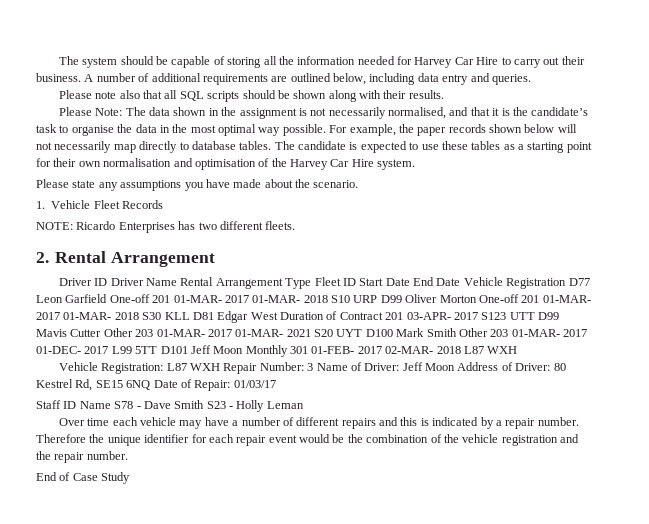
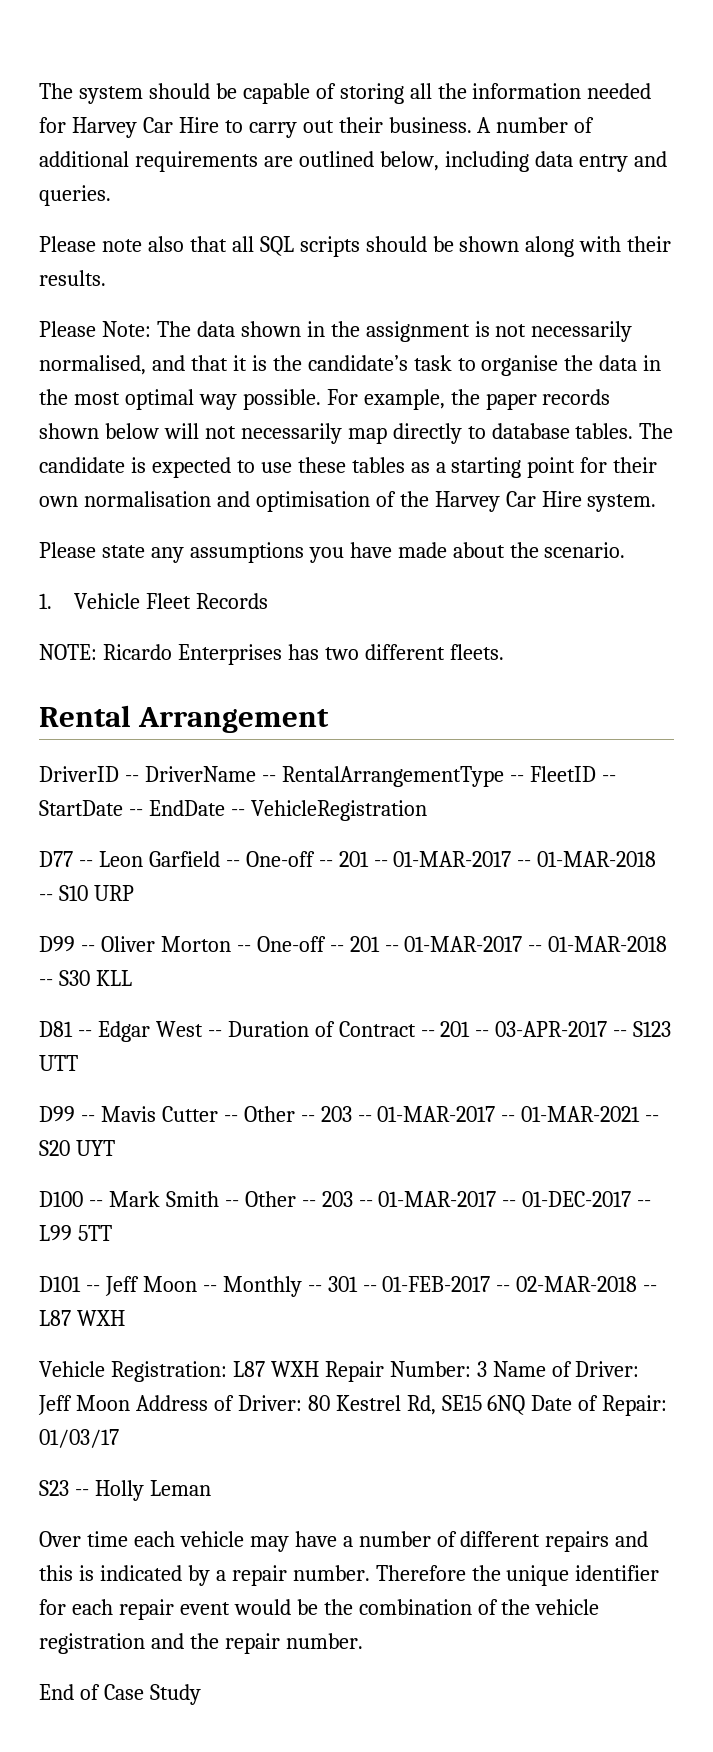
- 2. Rental Arrangement
+ Rental Arrangement
- Driver ID Driver Name Rental Arrangement Type Fleet ID Start Date End Date Vehicle Registration D77 Leon Garfield One-off 201 01-MAR- 2017 01-MAR- 2018 S10 URP D99 Oliver Morton One-off 201 01-MAR- 2017 01-MAR- 2018 S30 KLL D81 Edgar West Duration of Contract 201 03-APR- 2017 S123 UTT D99 Mavis Cutter Other 203 01-MAR- 2017 01-MAR- 2021 S20 UYT D100 Mark Smith Other 203 01-MAR- 2017 01-DEC- 2017 L99 5TT D101 Jeff Moon Monthly 301 01-FEB- 2017 02-MAR- 2018 L87 WXH
+ DriverID -- DriverName -- RentalArrangementType -- FleetID -- StartDate -- EndDate -- VehicleRegistration
+ D77 -- Leon Garfield -- One-off -- 201 -- 01-MAR-2017 -- 01-MAR-2018 -- S10 URP
+ D99 -- Oliver Morton -- One-off -- 201 -- 01-MAR-2017 -- 01-MAR-2018 -- S30 KLL
+ D81 -- Edgar West -- Duration of Contract -- 201 -- 03-APR-2017 -- S123 UTT
+ D99 -- Mavis Cutter -- Other -- 203 -- 01-MAR-2017 -- 01-MAR-2021 -- S20 UYT
+ D100 -- Mark Smith -- Other -- 203 -- 01-MAR-2017 -- 01-DEC-2017 -- L99 5TT
+ D101 -- Jeff Moon -- Monthly -- 301 -- 01-FEB-2017 -- 02-MAR-2018 -- L87 WXH
- Staff ID Name S78 - Dave Smith S23 - Holly Leman
+ S23 -- Holly Leman

